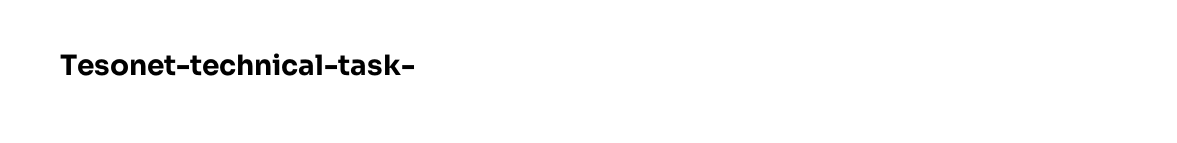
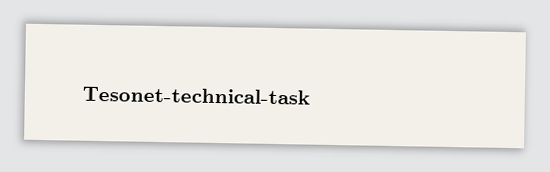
- Tesonet-technical-task-
+ Tesonet-technical-task

